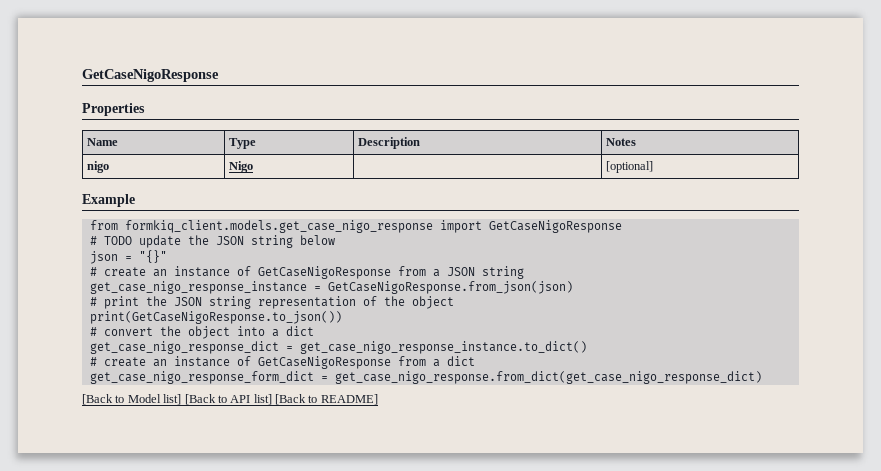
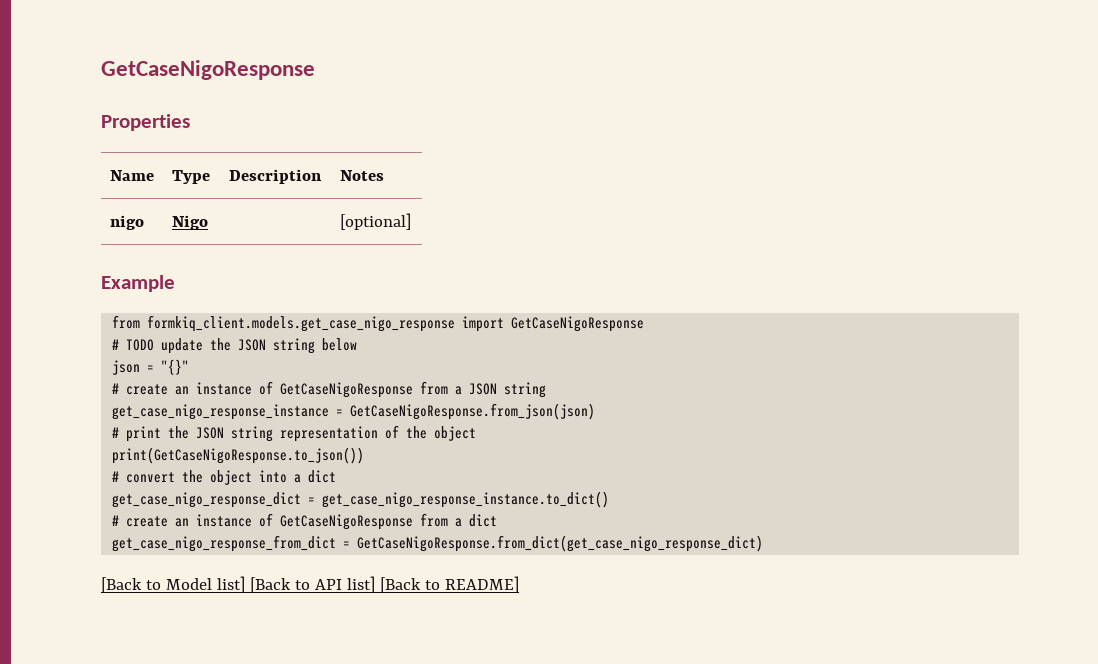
- get_case_nigo_response_form_dict = get_case_nigo_response.from_dict(get_case_nigo_response_dict)
+ get_case_nigo_response_from_dict = GetCaseNigoResponse.from_dict(get_case_nigo_response_dict)

